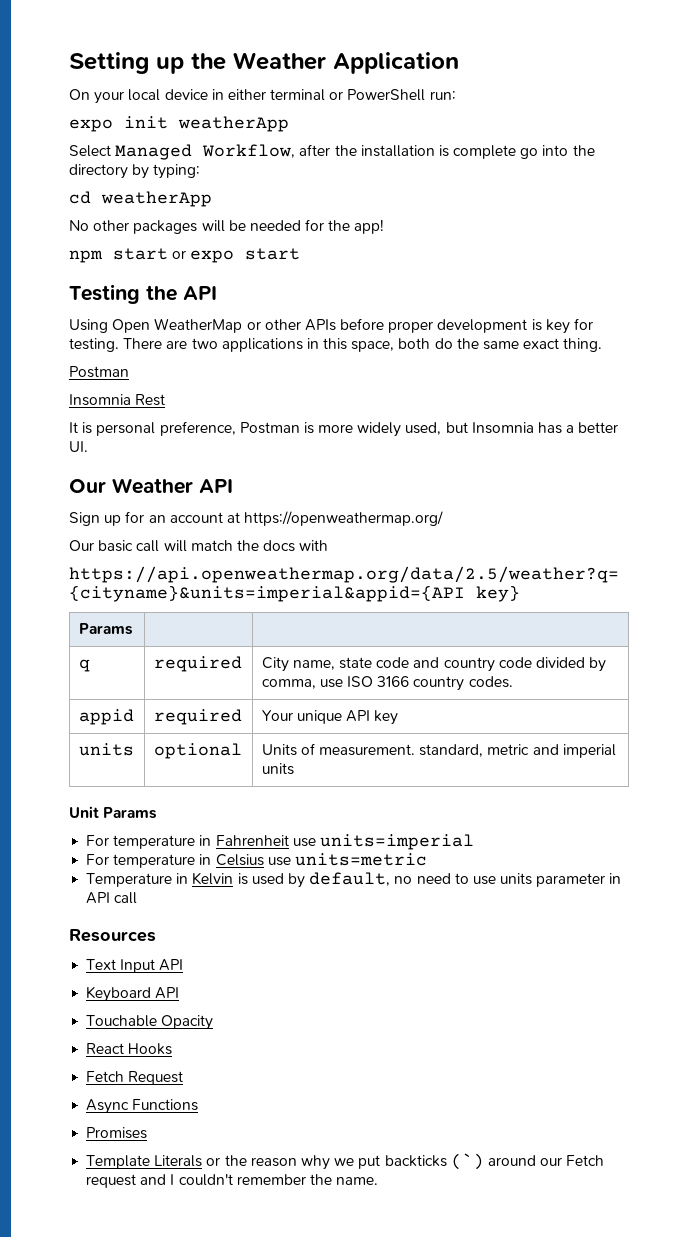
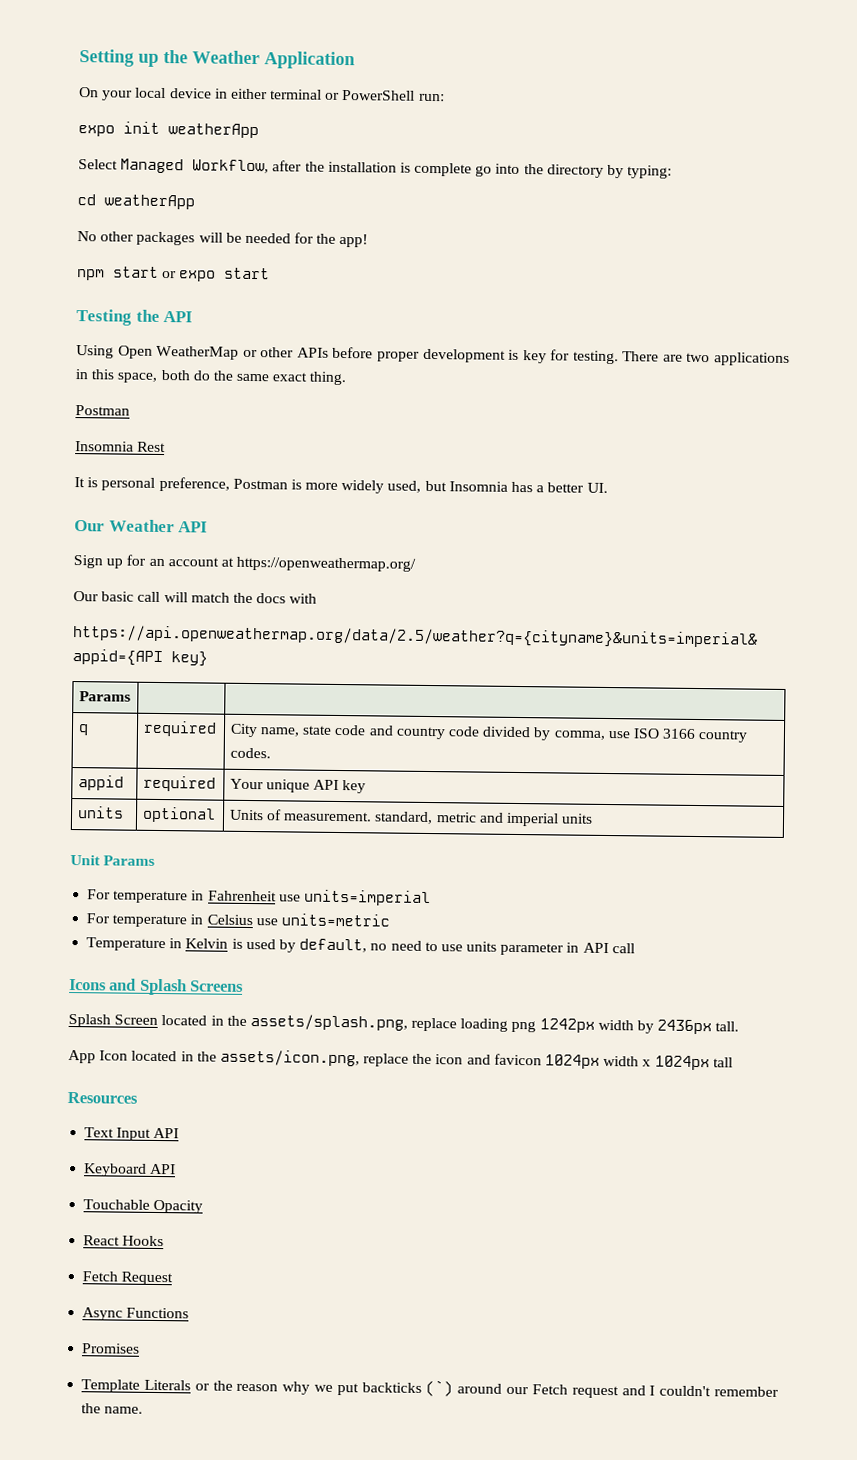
+ Icons and Splash Screens
+ Splash Screen located in the assets/splash.png, replace loading png 1242px width by 2436px tall.
+ App Icon located in the assets/icon.png, replace the icon and favicon 1024px width x 1024px tall

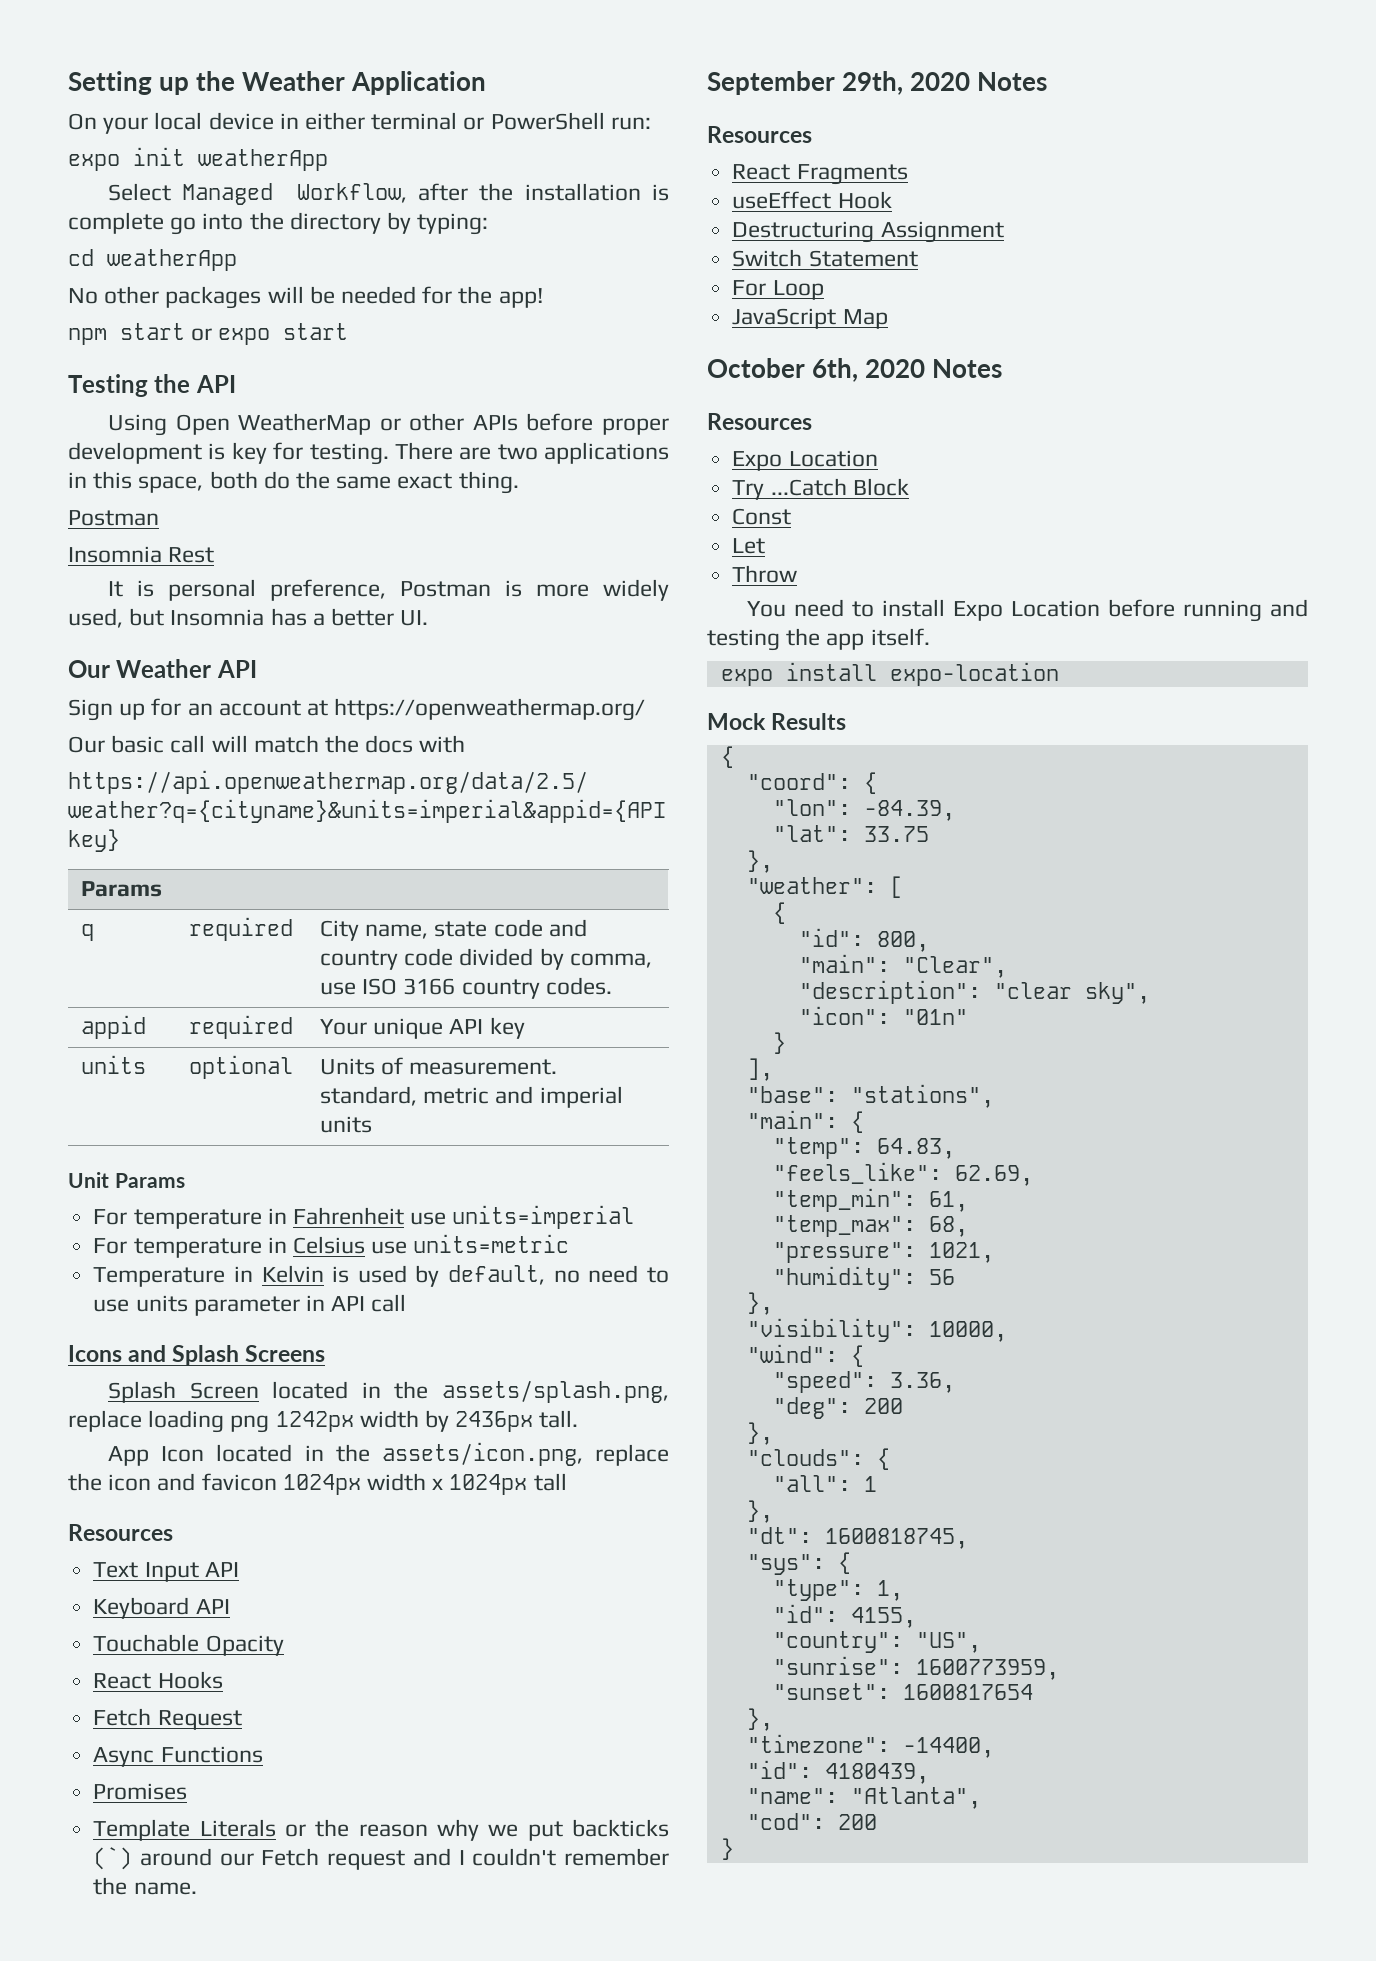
+ September 29th, 2020 Notes
+ Resources
+ React Fragments
+ useEffect Hook
+ Destructuring Assignment
+ Switch Statement
+ For Loop
+ JavaScript Map
+ October 6th, 2020 Notes
+ Resources
+ Expo Location
+ Try ...Catch Block
+ Const
+ Let
+ Throw
+ You need to install Expo Location before running and testing the app itself.
+ expo install expo-location
+ Mock Results
+ {
+ "coord": {
+ "lon": -84.39,
+ "lat": 33.75
+ },
+ "weather": [
+ {
+ "id": 800,
+ "main": "Clear",
+ "description": "clear sky",
+ "icon": "01n"
+ }
+ ],
+ "base": "stations",
+ "main": {
+ "temp": 64.83,
+ "feels_like": 62.69,
+ "temp_min": 61,
+ "temp_max": 68,
+ "pressure": 1021,
+ "humidity": 56
+ },
+ "visibility": 10000,
+ "wind": {
+ "speed": 3.36,
+ "deg": 200
+ },
+ "clouds": {
+ "all": 1
+ },
+ "dt": 1600818745,
+ "sys": {
+ "type": 1,
+ "id": 4155,
+ "country": "US",
+ "sunrise": 1600773959,
+ "sunset": 1600817654
+ },
+ "timezone": -14400,
+ "id": 4180439,
+ "name": "Atlanta",
+ "cod": 200
+ }

